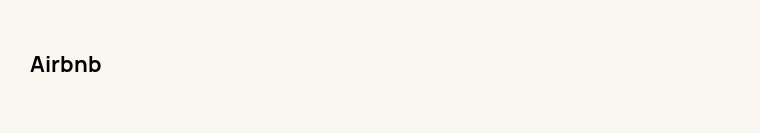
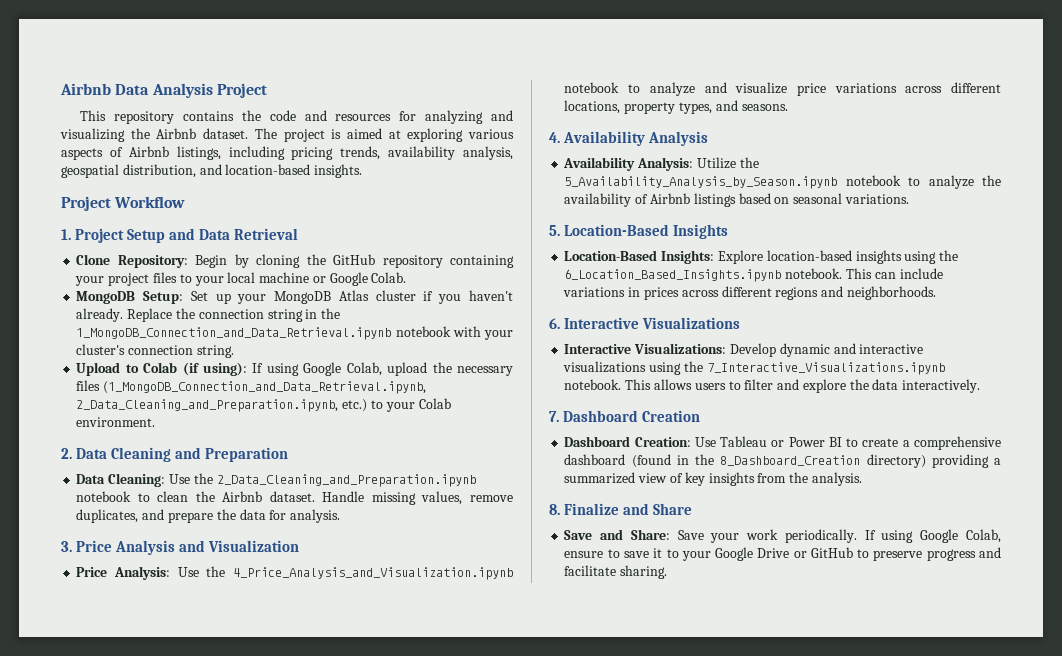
- Airbnb
+ Airbnb Data Analysis Project
+ This repository contains the code and resources for analyzing and visualizing the Airbnb dataset. The project is aimed at exploring various aspects of Airbnb listings, including pricing trends, availability analysis, geospatial distribution, and location-based insights.
+ Project Workflow
+ 1. Project Setup and Data Retrieval
+ Clone Repository: Begin by cloning the GitHub repository containing your project files to your local machine or Google Colab.
+ MongoDB Setup: Set up your MongoDB Atlas cluster if you haven't already. Replace the connection string in the 1_MongoDB_Connection_and_Data_Retrieval.ipynb notebook with your cluster's connection string.
+ Upload to Colab (if using): If using Google Colab, upload the necessary files (1_MongoDB_Connection_and_Data_Retrieval.ipynb, 2_Data_Cleaning_and_Preparation.ipynb, etc.) to your Colab environment.
+ 2. Data Cleaning and Preparation
+ Data Cleaning: Use the 2_Data_Cleaning_and_Preparation.ipynb notebook to clean the Airbnb dataset. Handle missing values, remove duplicates, and prepare the data for analysis.
+ 3. Price Analysis and Visualization
+ Price Analysis: Use the 4_Price_Analysis_and_Visualization.ipynb notebook to analyze and visualize price variations across different locations, property types, and seasons.
+ 4. Availability Analysis
+ Availability Analysis: Utilize the 5_Availability_Analysis_by_Season.ipynb notebook to analyze the availability of Airbnb listings based on seasonal variations.
+ 5. Location-Based Insights
+ Location-Based Insights: Explore location-based insights using the 6_Location_Based_Insights.ipynb notebook. This can include variations in prices across different regions and neighborhoods.
+ 6. Interactive Visualizations
+ Interactive Visualizations: Develop dynamic and interactive visualizations using the 7_Interactive_Visualizations.ipynb notebook. This allows users to filter and explore the data interactively.
+ 7. Dashboard Creation
+ Dashboard Creation: Use Tableau or Power BI to create a comprehensive dashboard (found in the 8_Dashboard_Creation directory) providing a summarized view of key insights from the analysis.
+ 8. Finalize and Share
+ Save and Share: Save your work periodically. If using Google Colab, ensure to save it to your Google Drive or GitHub to preserve progress and facilitate sharing.

